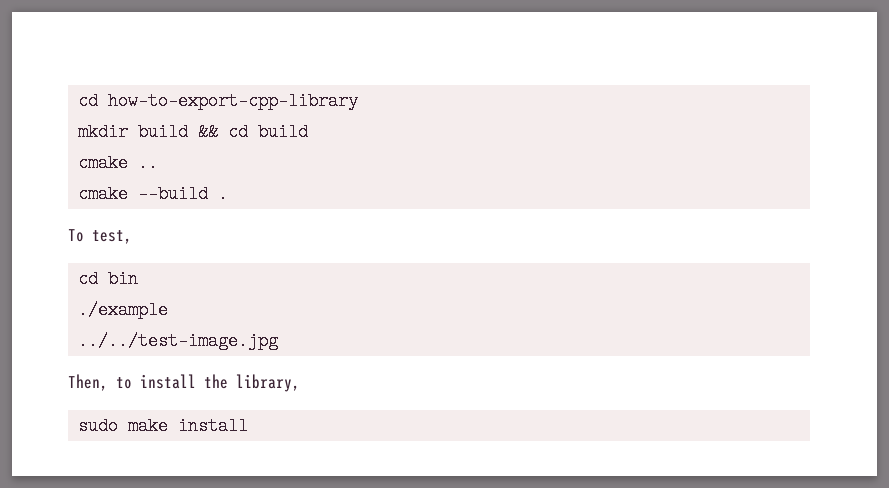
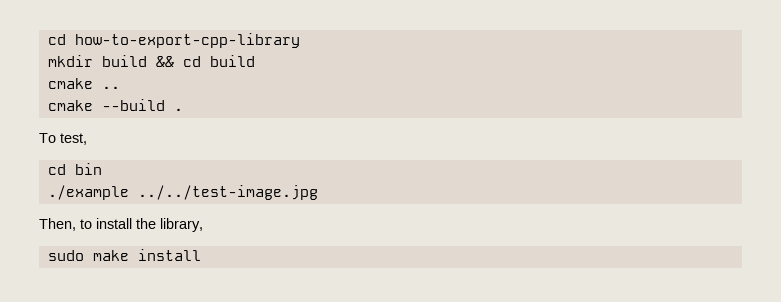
- ./example
- ../../test-image.jpg
+ ./example ../../test-image.jpg

